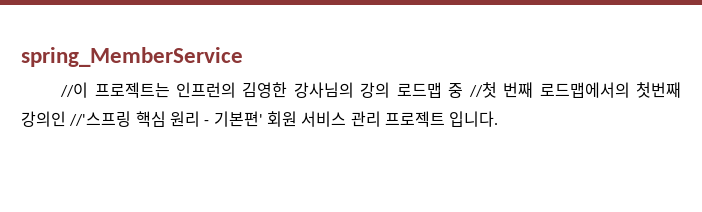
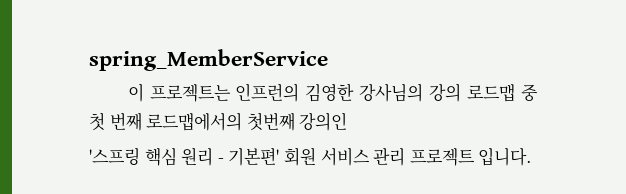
- //이 프로젝트는 인프런의 김영한 강사님의 강의 로드맵 중 //첫 번째 로드맵에서의 첫번째 강의인 //'스프링 핵심 원리 - 기본편' 회원 서비스 관리 프로젝트 입니다.
+ 이 프로젝트는 인프런의 김영한 강사님의 강의 로드맵 중 첫 번째 로드맵에서의 첫번째 강의인
+ '스프링 핵심 원리 - 기본편' 회원 서비스 관리 프로젝트 입니다.

